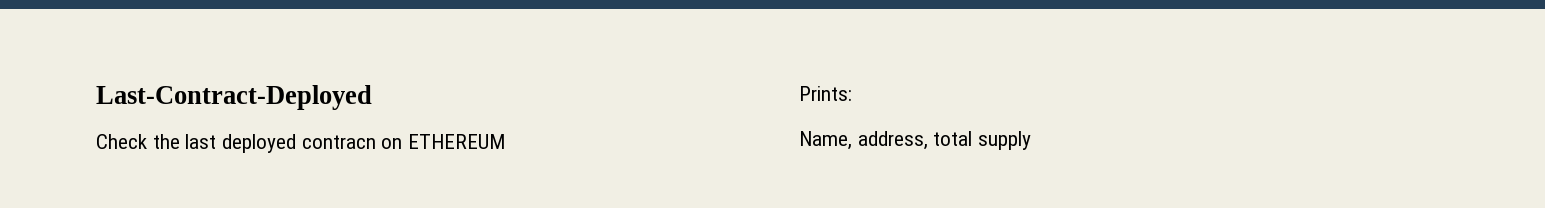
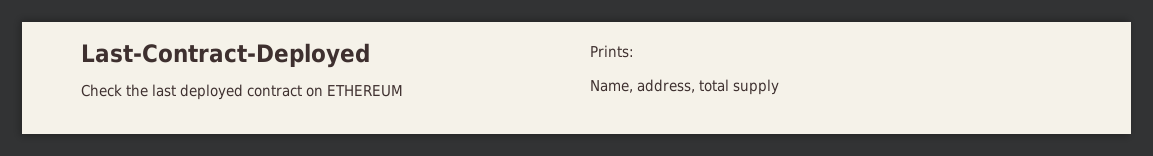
- Check the last deployed contracn on ETHEREUM
+ Check the last deployed contract on ETHEREUM

